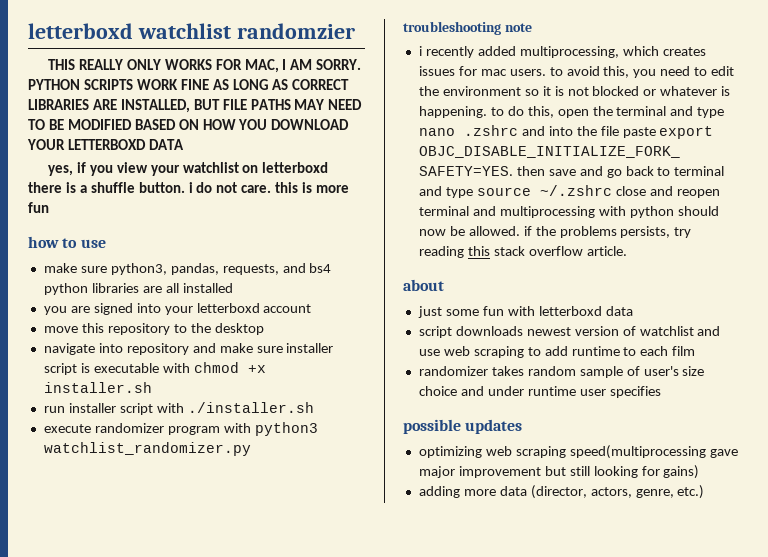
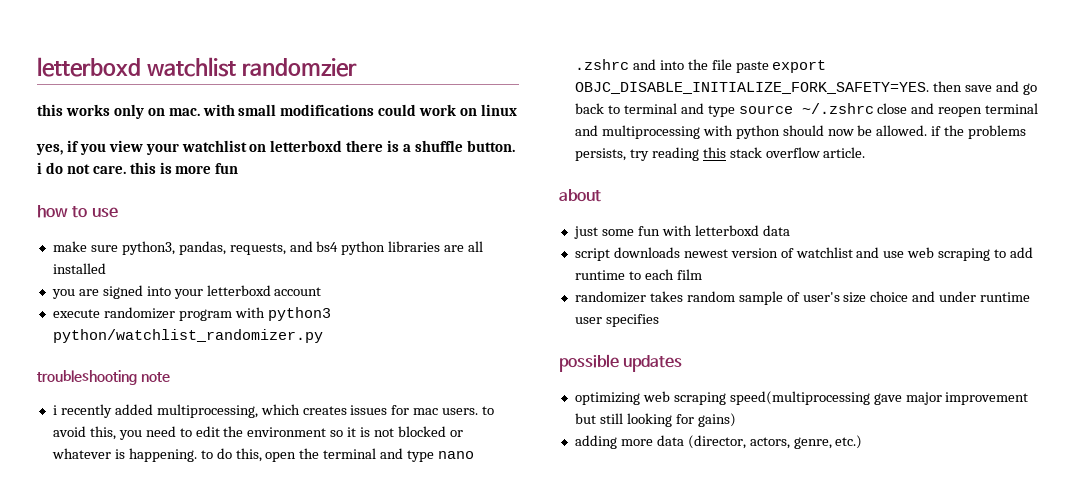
- THIS REALLY ONLY WORKS FOR MAC, I AM SORRY. PYTHON SCRIPTS WORK FINE AS LONG AS CORRECT LIBRARIES ARE INSTALLED, BUT FILE PATHS MAY NEED TO BE MODIFIED BASED ON HOW YOU DOWNLOAD YOUR LETTERBOXD DATA
+ this works only on mac. with small modifications could work on linux
- move this repository to the desktop
- navigate into repository and make sure installer script is executable with chmod +x installer.sh
- run installer script with ./installer.sh
- execute randomizer program with python3 watchlist_randomizer.py
+ execute randomizer program with python3 python/watchlist_randomizer.py

